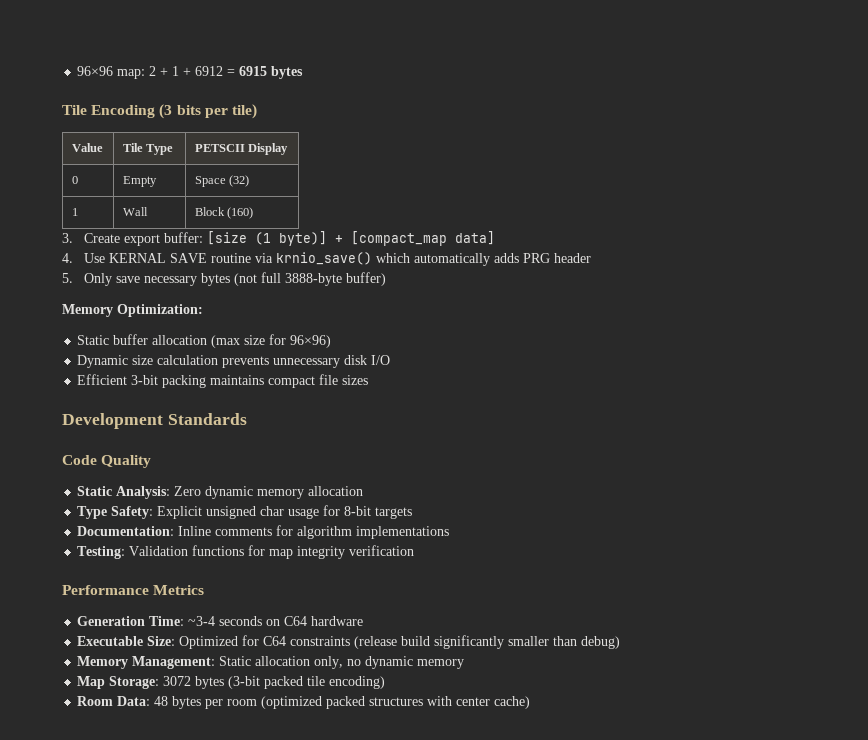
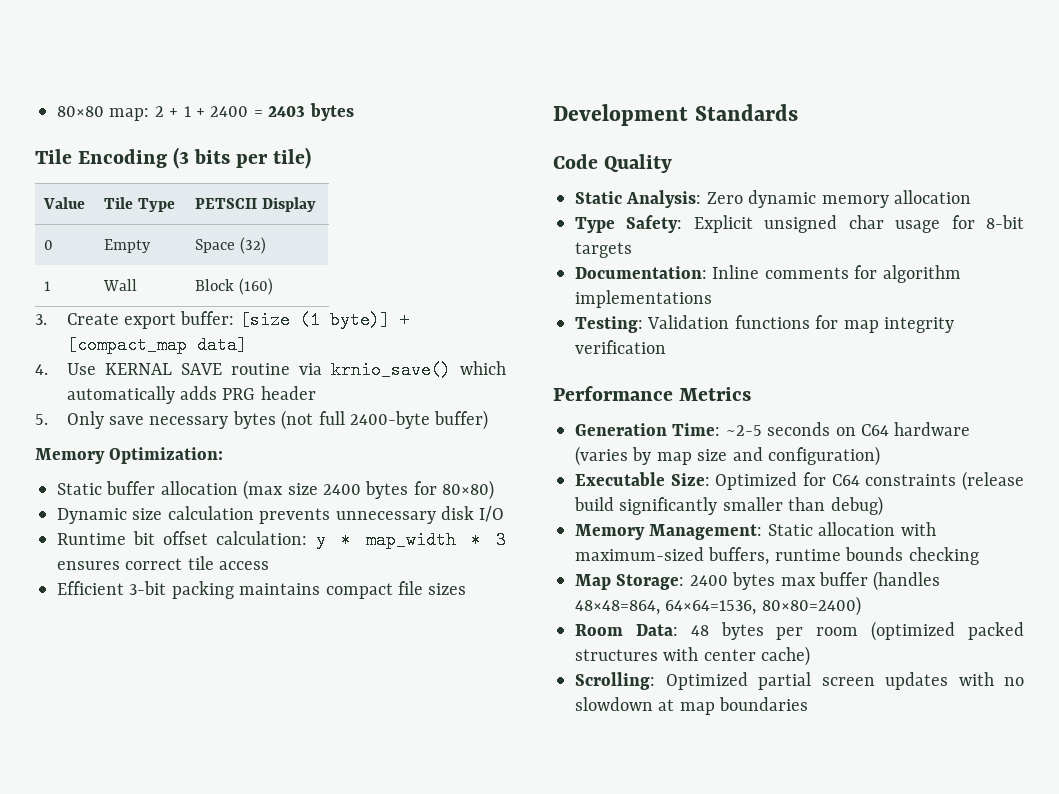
- 96×96 map: 2 + 1 + 6912 = 6915 bytes
+ 80×80 map: 2 + 1 + 2400 = 2403 bytes
- 5. Only save necessary bytes (not full 3888-byte buffer)
+ 5. Only save necessary bytes (not full 2400-byte buffer)
- Static buffer allocation (max size for 96×96)
+ Static buffer allocation (max size 2400 bytes for 80×80)
+ Runtime bit offset calculation: y * map_width * 3 ensures correct tile access
- Generation Time: ~3-4 seconds on C64 hardware
+ Generation Time: ~2-5 seconds on C64 hardware (varies by map size and configuration)
- Memory Management: Static allocation only, no dynamic memory
- Map Storage: 3072 bytes (3-bit packed tile encoding)
+ Memory Management: Static allocation with maximum-sized buffers, runtime bounds checking
+ Map Storage: 2400 bytes max buffer (handles 48×48=864, 64×64=1536, 80×80=2400)
+ Scrolling: Optimized partial screen updates with no slowdown at map boundaries

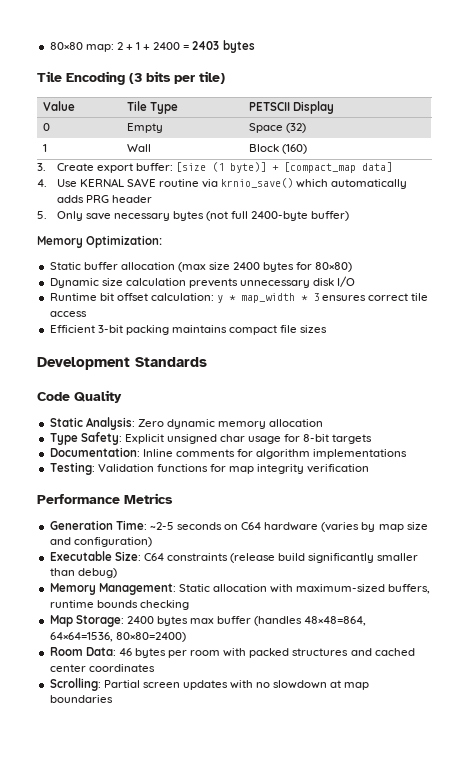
- Executable Size: Optimized for C64 constraints (release build significantly smaller than debug)
+ Executable Size: C64 constraints (release build significantly smaller than debug)
- Room Data: 48 bytes per room (optimized packed structures with center cache)
+ Room Data: 46 bytes per room with packed structures and cached center coordinates
- Scrolling: Optimized partial screen updates with no slowdown at map boundaries
+ Scrolling: Partial screen updates with no slowdown at map boundaries

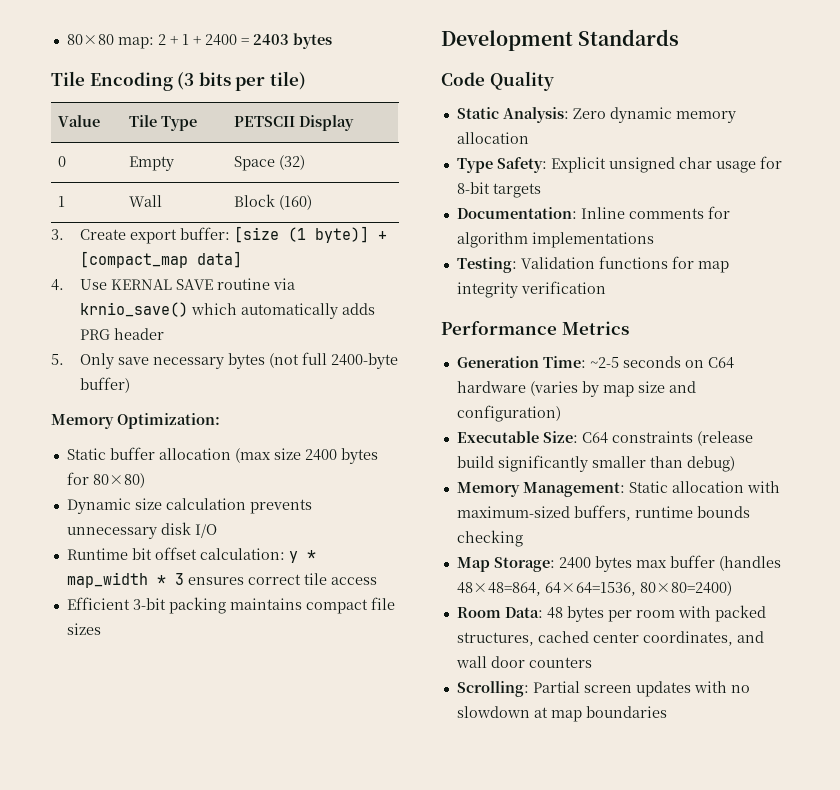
- Room Data: 46 bytes per room with packed structures and cached center coordinates
+ Room Data: 48 bytes per room with packed structures, cached center coordinates, and wall door counters

